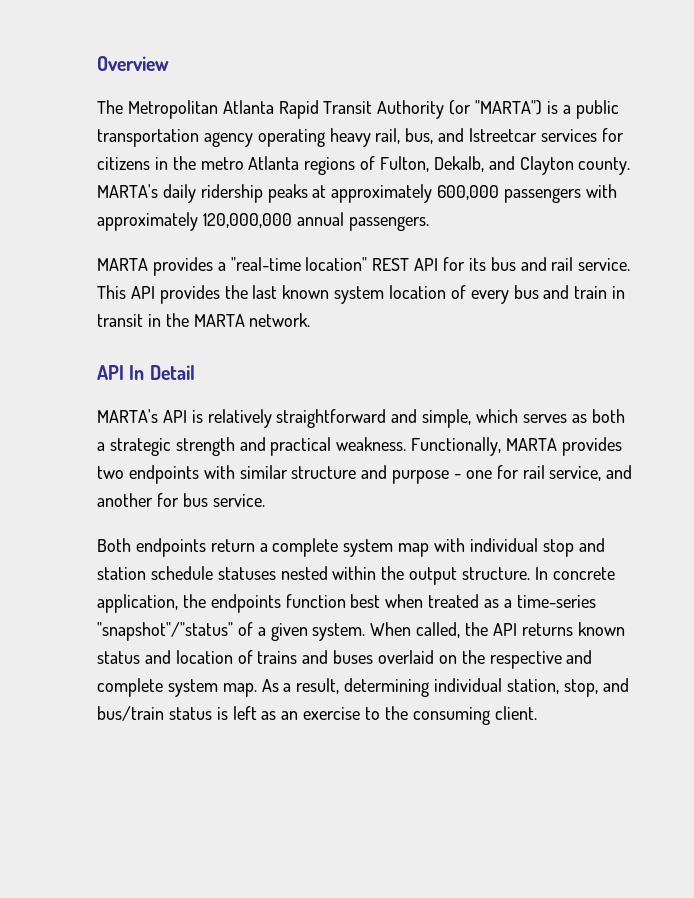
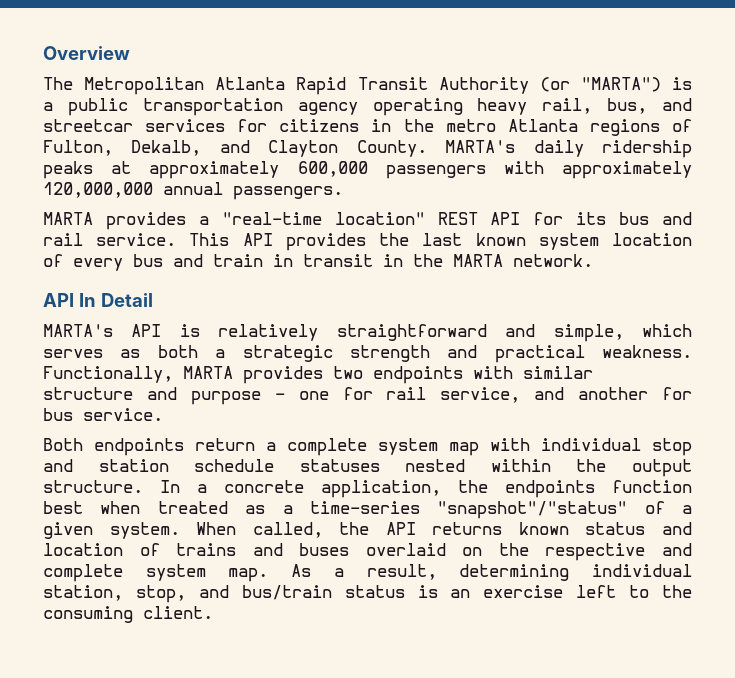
- The Metropolitan Atlanta Rapid Transit Authority (or "MARTA") is a public transportation agency operating heavy rail, bus, and lstreetcar services for citizens in the metro Atlanta regions of Fulton, Dekalb, and Clayton county.
+ The Metropolitan Atlanta Rapid Transit Authority (or "MARTA") is a public transportation agency operating heavy rail, bus, and streetcar services for citizens in the metro Atlanta regions of Fulton, Dekalb, and Clayton County.
- In concrete application, the endpoints function best when treated as a time-series "snapshot"/"status" of a given system.
+ In a concrete application, the endpoints function best when treated as a time-series "snapshot"/"status" of a given system.
- As a result, determining individual station, stop, and bus/train status is left as an exercise to the consuming client.
+ As a result, determining individual station, stop, and bus/train status is an exercise left to the consuming client.

